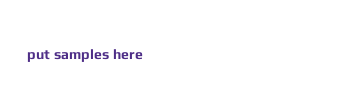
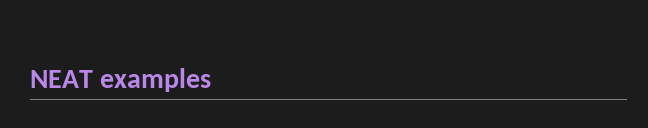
- put samples here
+ NEAT examples

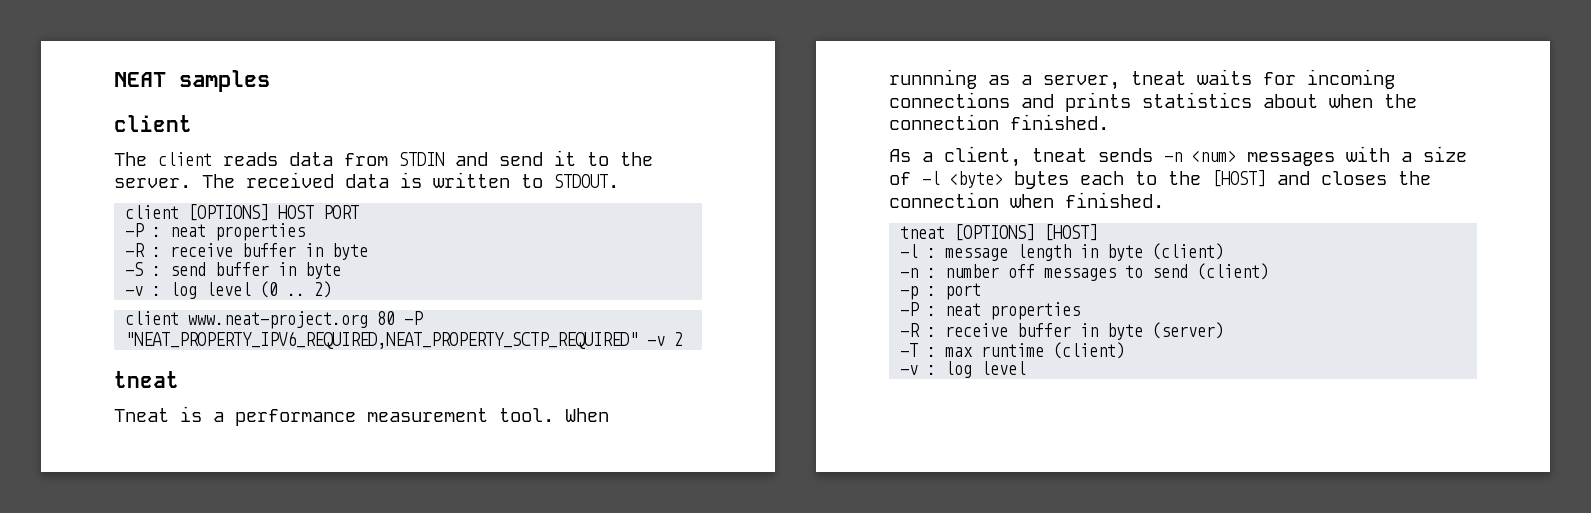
- NEAT examples
+ NEAT samples
+ client
+ The client reads data from STDIN and send it to the server. The received data is written to STDOUT.
+ client [OPTIONS] HOST PORT
+ -P : neat properties
+ -R : receive buffer in byte
+ -S : send buffer in byte
+ -v : log level (0 .. 2)
+ client www.neat-project.org 80 -P "NEAT_PROPERTY_IPV6_REQUIRED,NEAT_PROPERTY_SCTP_REQUIRED" -v 2
+ tneat
+ Tneat is a performance measurement tool. When runnning as a server, tneat waits for incoming connections and prints statistics about when the connection finished.
+ As a client, tneat sends -n <num> messages with a size of -l <byte> bytes each to the [HOST] and closes the connection when finished.
+ tneat [OPTIONS] [HOST]
+ -l : message length in byte (client)
+ -n : number off messages to send (client)
+ -p : port
+ -P : neat properties
+ -R : receive buffer in byte (server)
+ -T : max runtime (client)
+ -v : log level

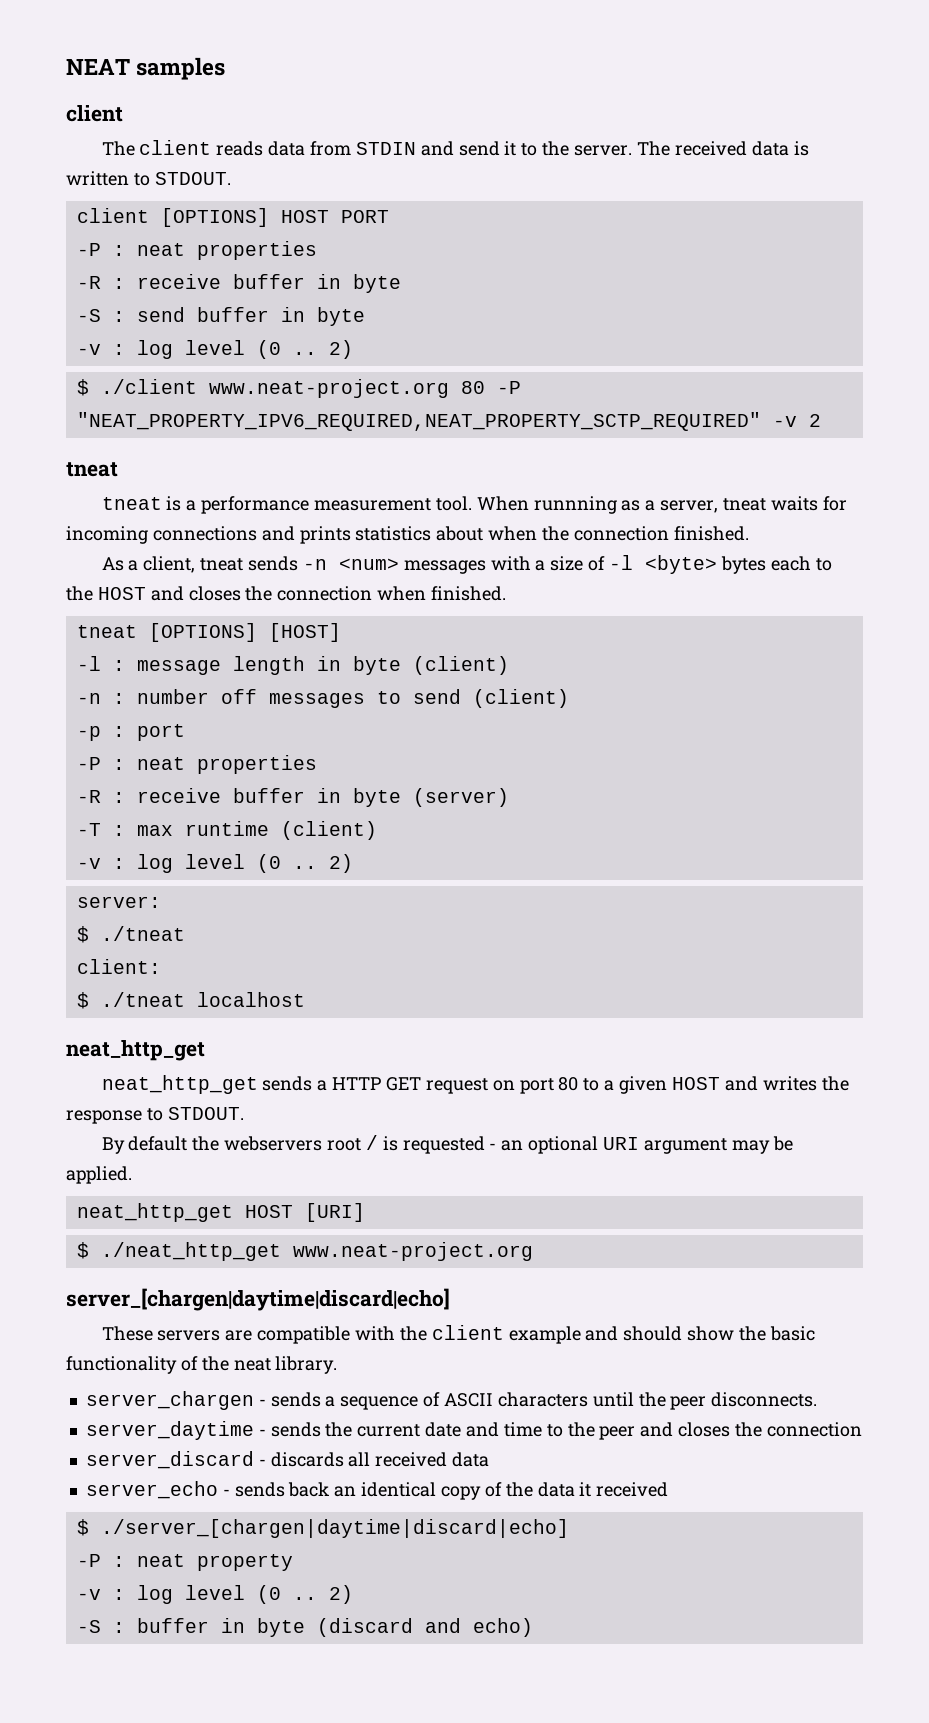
- client www.neat-project.org 80 -P "NEAT_PROPERTY_IPV6_REQUIRED,NEAT_PROPERTY_SCTP_REQUIRED" -v 2
+ $ ./client www.neat-project.org 80 -P "NEAT_PROPERTY_IPV6_REQUIRED,NEAT_PROPERTY_SCTP_REQUIRED" -v 2
- Tneat is a performance measurement tool.
+ tneat is a performance measurement tool.
- As a client, tneat sends -n <num> messages with a size of -l <byte> bytes each to the [HOST] and closes the connection when finished.
+ As a client, tneat sends -n <num> messages with a size of -l <byte> bytes each to the HOST and closes the connection when finished.
  -T : max runtime (client)
- -v : log level
+ -v : log level (0 .. 2)
+ server:
+ $ ./tneat
+ client:
+ $ ./tneat localhost
+ neat_http_get
+ neat_http_get sends a HTTP GET request on port 80 to a given HOST and writes the response to STDOUT.
+ By default the webservers root / is requested - an optional URI argument may be applied.
+ neat_http_get HOST [URI]
+ $ ./neat_http_get www.neat-project.org
+ server_[chargen|daytime|discard|echo]
+ These servers are compatible with the client example and should show the basic functionality of the neat library.
+ server_chargen - sends a sequence of ASCII characters until the peer disconnects.
+ server_daytime - sends the current date and time to the peer and closes the connection
+ server_discard - discards all received data
+ server_echo - sends back an identical copy of the data it received
+ $ ./server_[chargen|daytime|discard|echo]
+ -P : neat property
+ -v : log level (0 .. 2)
+ -S : buffer in byte (discard and echo)

